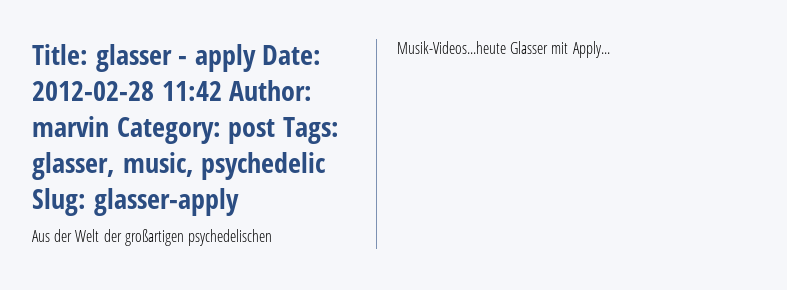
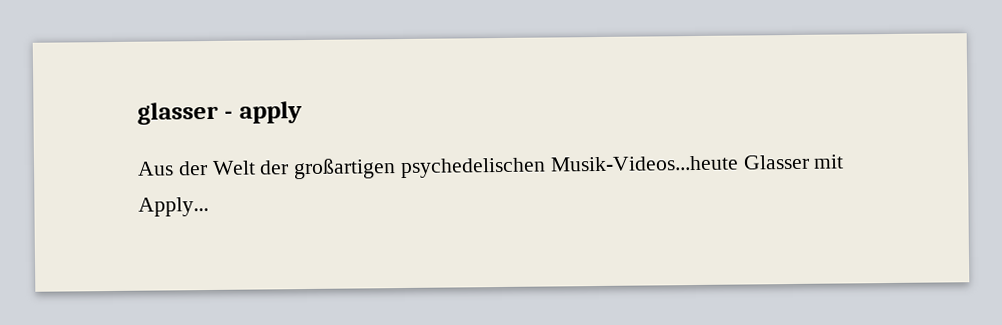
- Title: glasser - apply Date: 2012-02-28 11:42 Author: marvin Category: post Tags: glasser, music, psychedelic Slug: glasser-apply
+ glasser - apply

